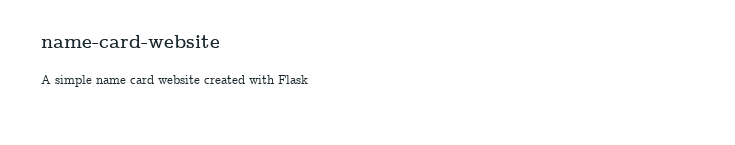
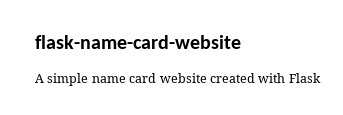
- name-card-website
+ flask-name-card-website

